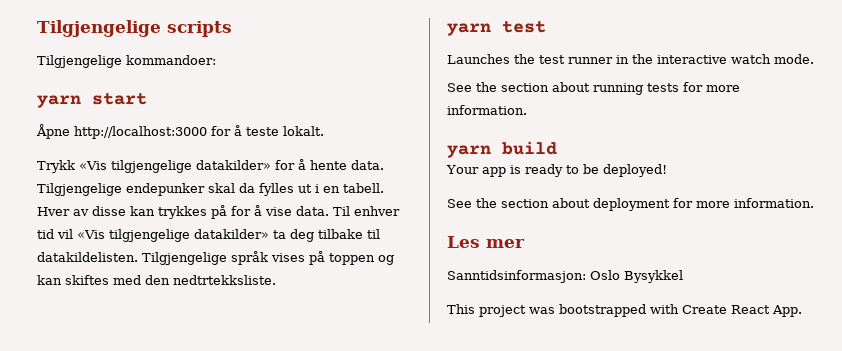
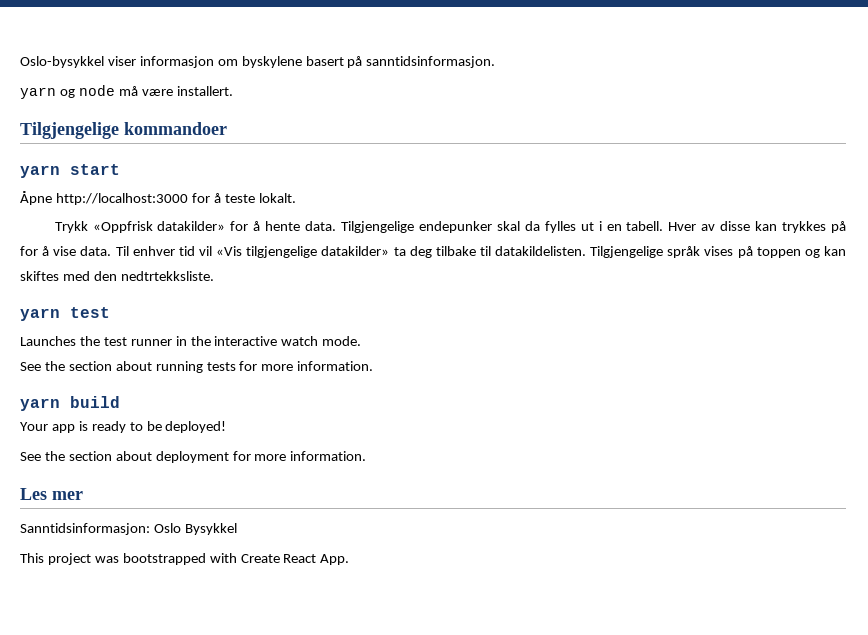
- Tilgjengelige scripts
- Tilgjengelige kommandoer:
+ Oslo-bysykkel viser informasjon om byskylene basert på sanntidsinformasjon.
+ yarn og node må være installert.
+ Tilgjengelige kommandoer
- Trykk «Vis tilgjengelige datakilder» for å hente data.
+ Trykk «Oppfrisk datakilder» for å hente data.

